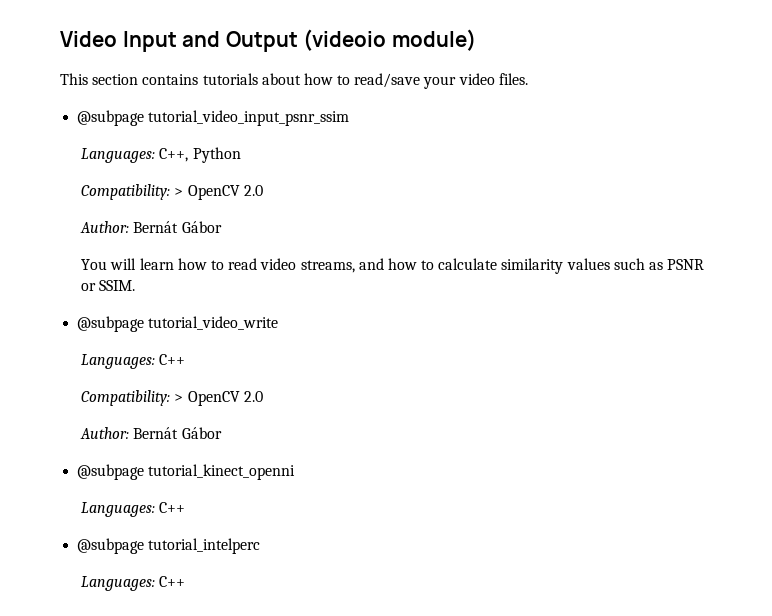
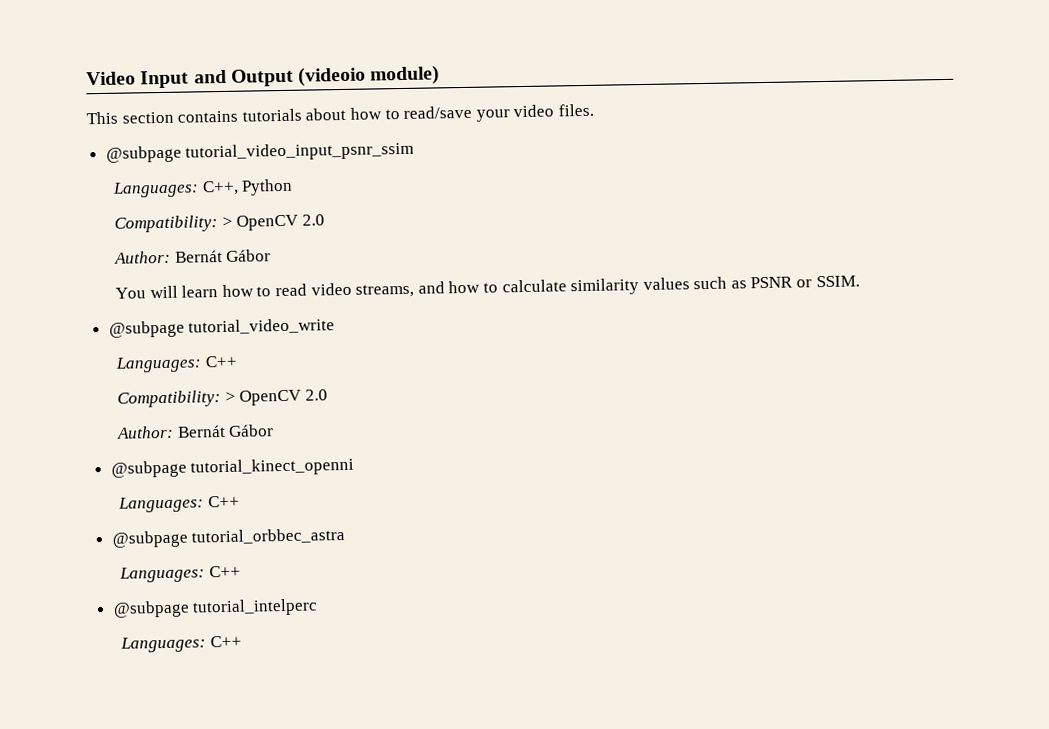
+ @subpage tutorial_orbbec_astra
+ Languages: C++

